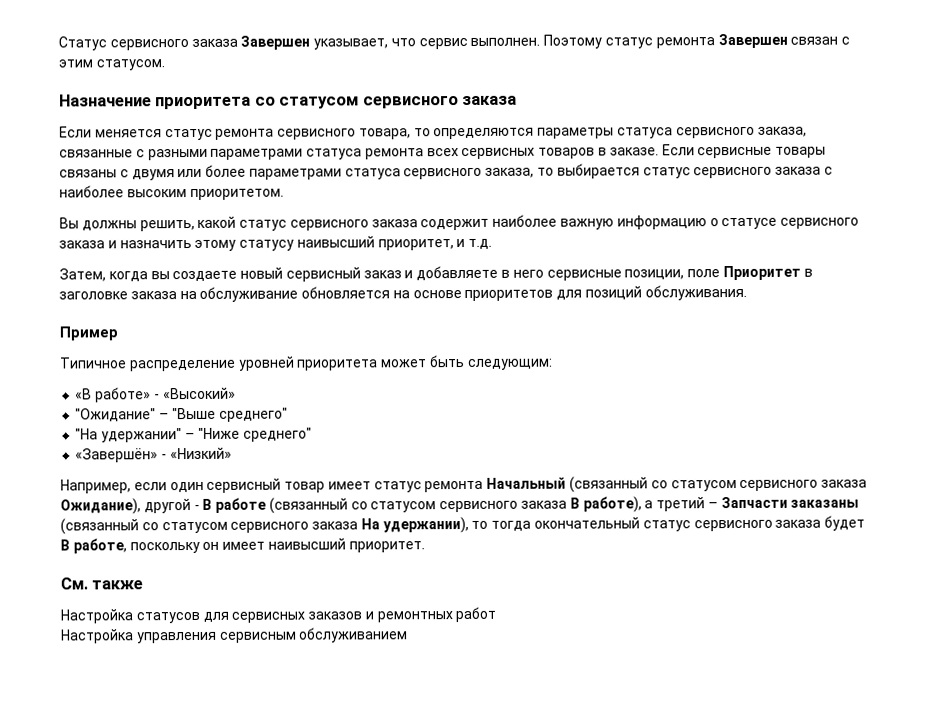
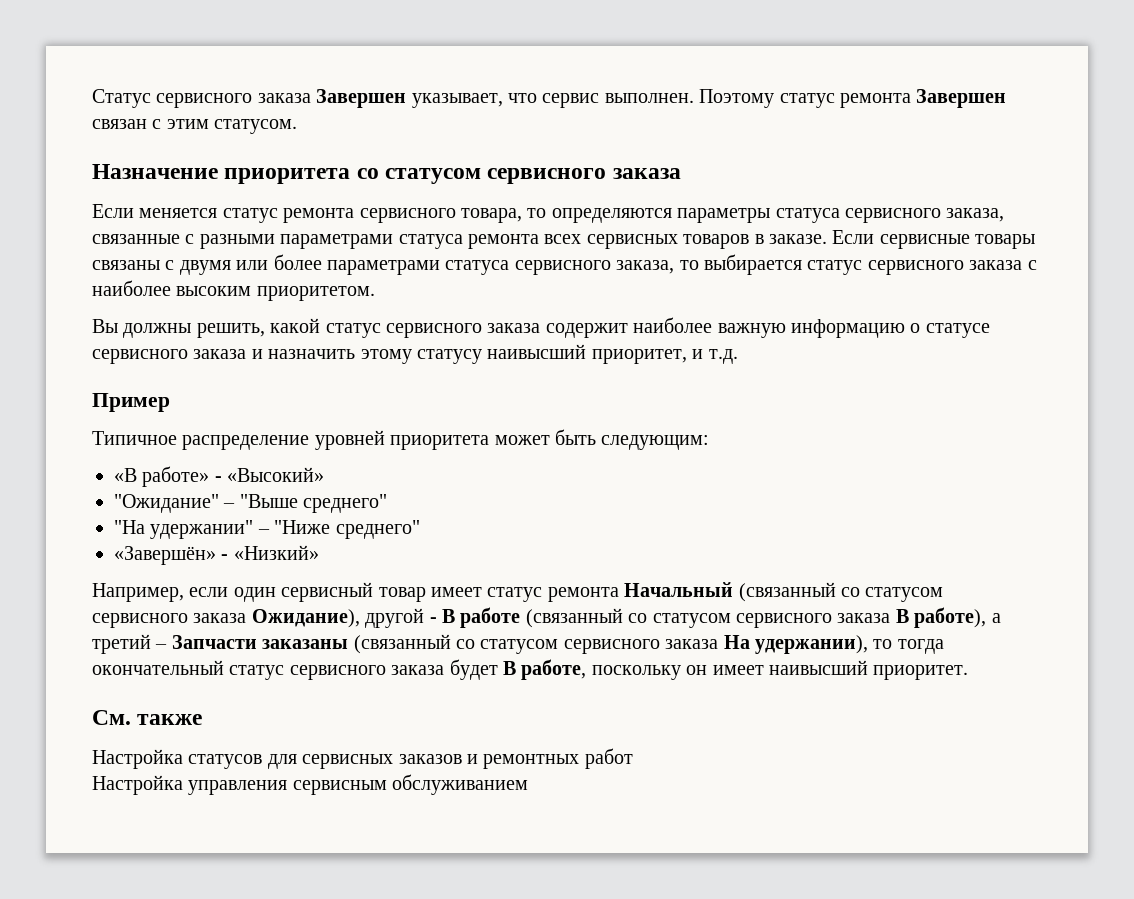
- Затем, когда вы создаете новый сервисный заказ и добавляете в него сервисные позиции, поле Приоритет в заголовке заказа на обслуживание обновляется на основе приоритетов для позиций обслуживания.

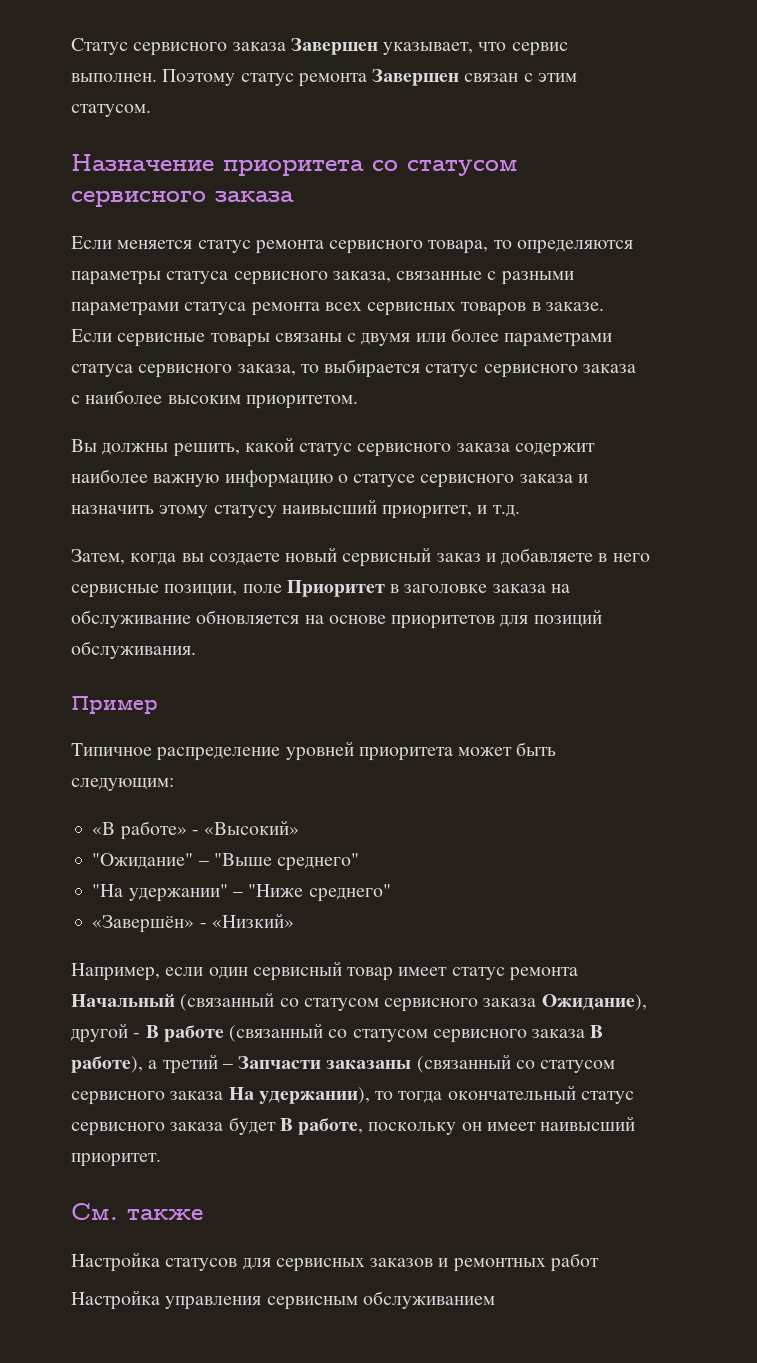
+ Затем, когда вы создаете новый сервисный заказ и добавляете в него сервисные позиции, поле Приоритет в заголовке заказа на обслуживание обновляется на основе приоритетов для позиций обслуживания.

